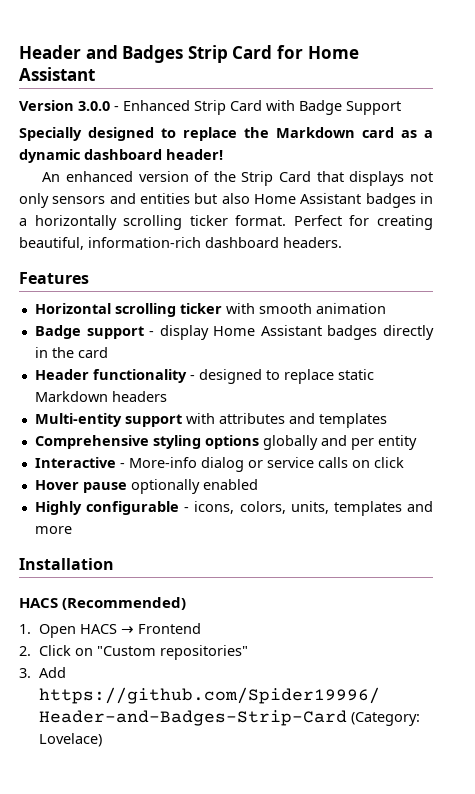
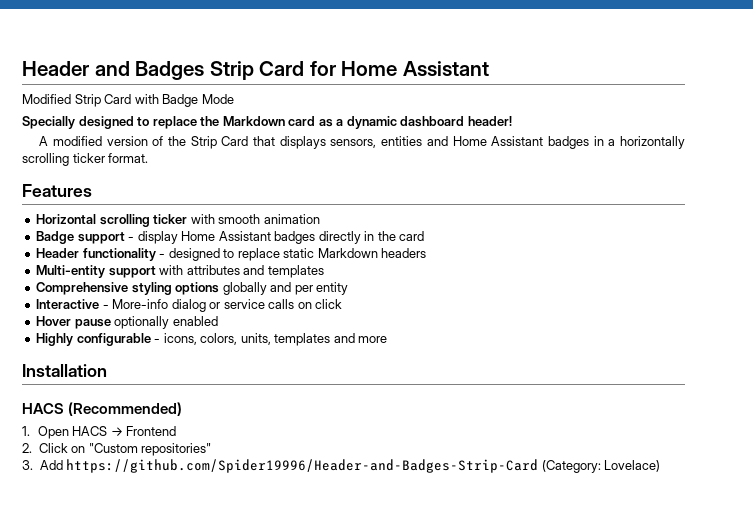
- Version 3.0.0 - Enhanced Strip Card with Badge Support
+ Modified Strip Card with Badge Mode
- An enhanced version of the Strip Card that displays not only sensors and entities but also Home Assistant badges in a horizontally scrolling ticker format. Perfect for creating beautiful, information-rich dashboard headers.
+ A modified version of the Strip Card that displays sensors, entities and Home Assistant badges in a horizontally scrolling ticker format.

